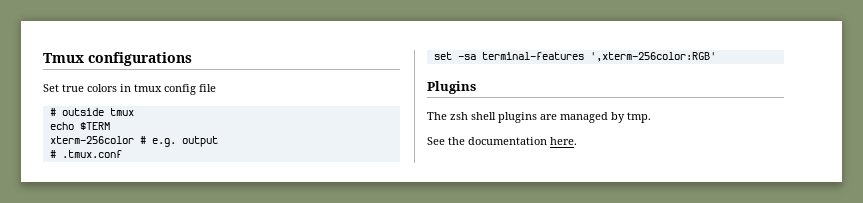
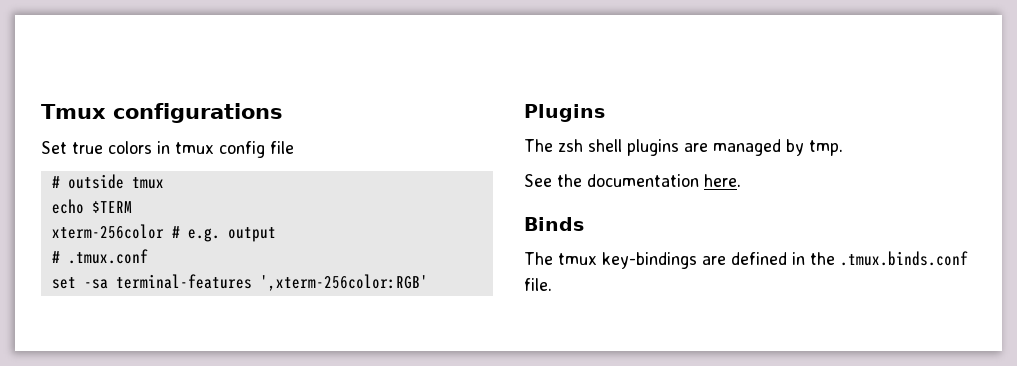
+ Binds
+ The tmux key-bindings are defined in the .tmux.binds.conf file.

